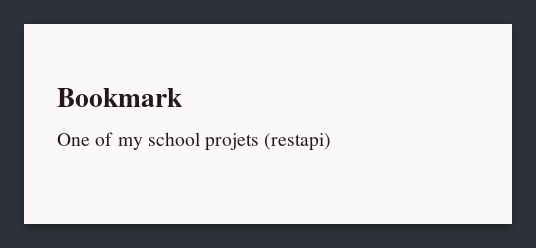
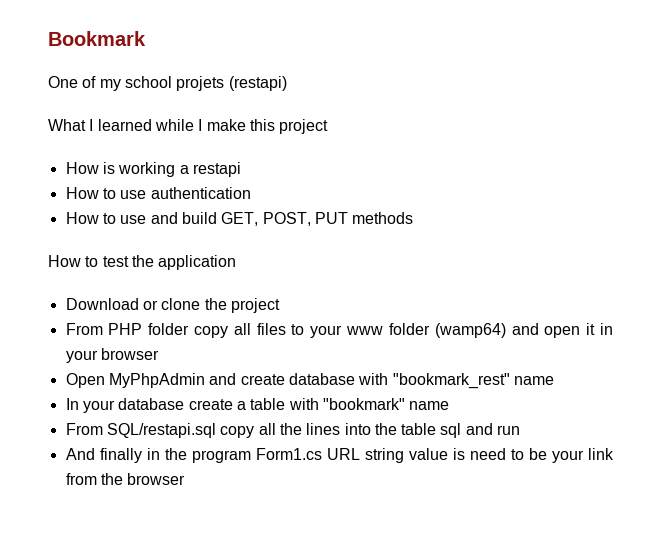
+ What I learned while I make this project
+ How is working a restapi
+ How to use authentication
+ How to use and build GET, POST, PUT methods
+ How to test the application
+ Download or clone the project
+ From PHP folder copy all files to your www folder (wamp64) and open it in your browser
+ Open MyPhpAdmin and create database with "bookmark_rest" name
+ In your database create a table with "bookmark" name
+ From SQL/restapi.sql copy all the lines into the table sql and run
+ And finally in the program Form1.cs URL string value is need to be your link from the browser

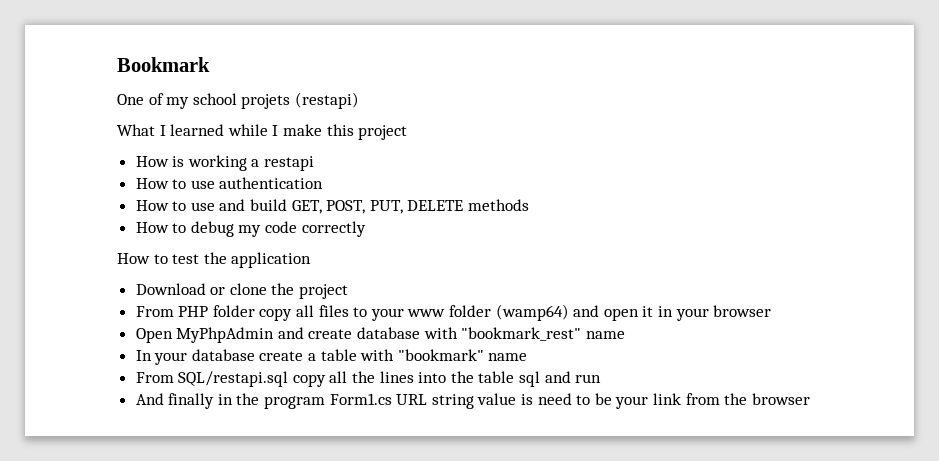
- How to use and build GET, POST, PUT methods
+ How to use and build GET, POST, PUT, DELETE methods
+ How to debug my code correctly

